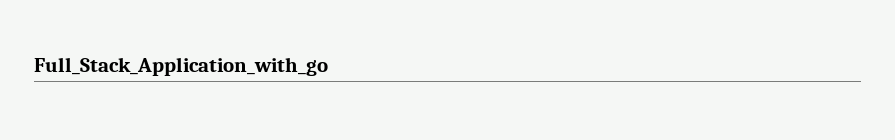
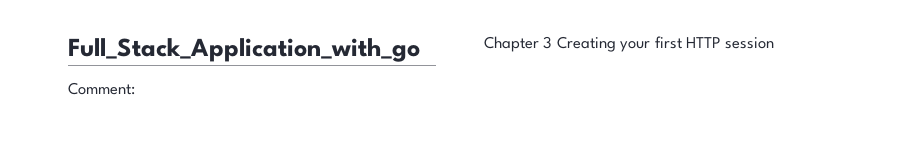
+ Comment:
+ Chapter 3 Creating your first HTTP session

